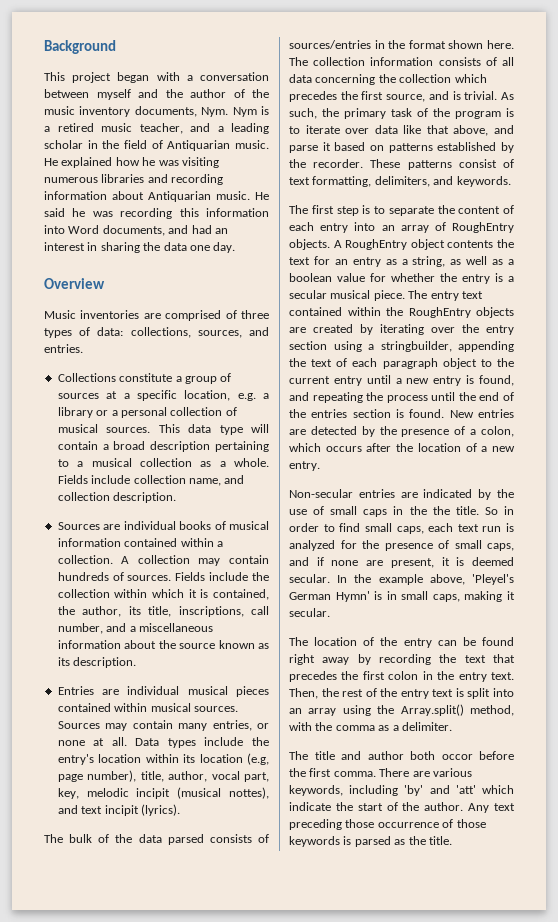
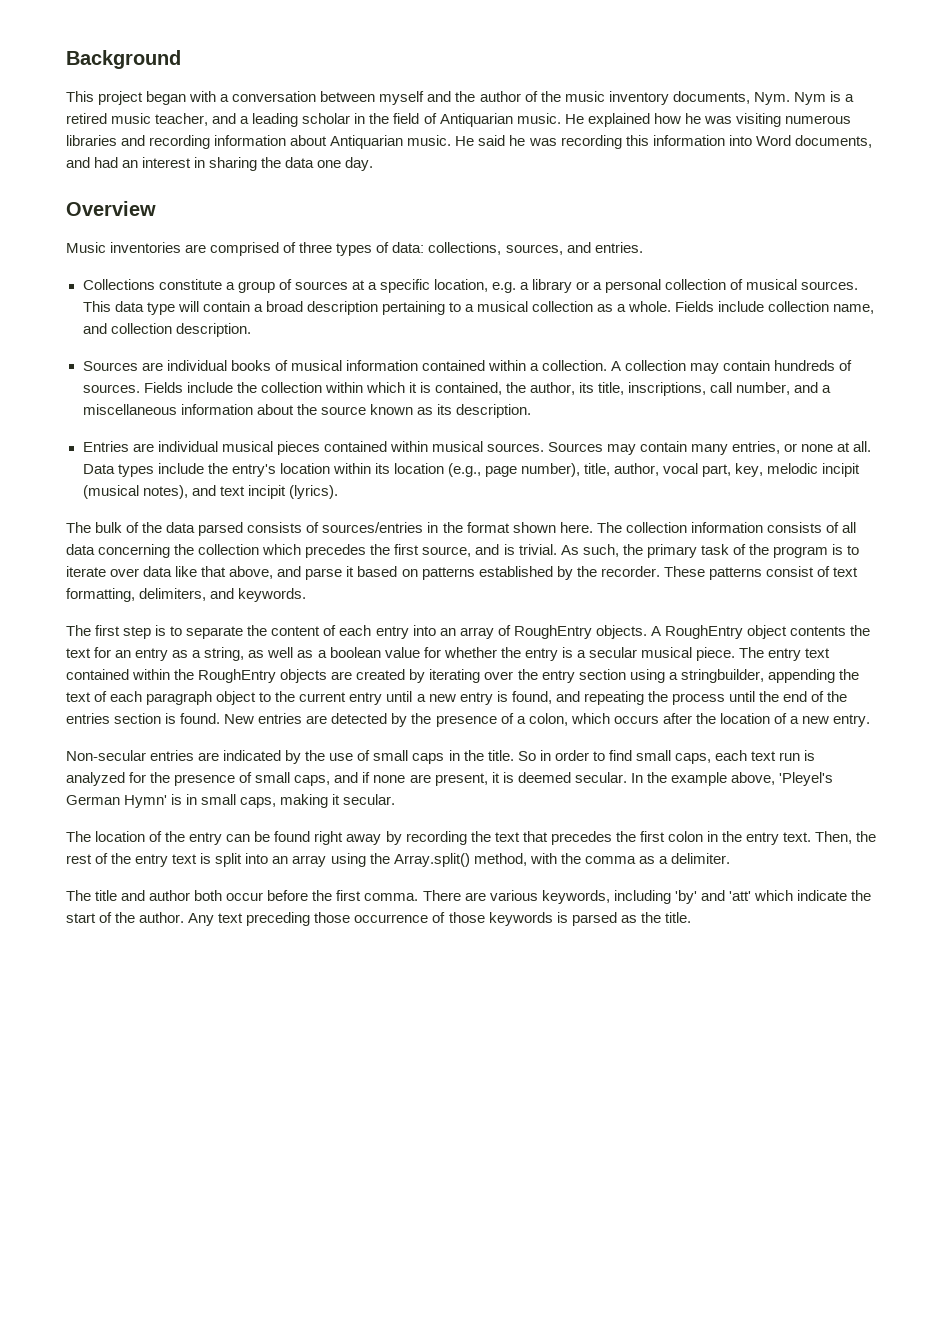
- Data types include the entry's location within its location (e.g, page number), title, author, vocal part, key, melodic incipit (musical nottes), and text incipit (lyrics).
+ Data types include the entry's location within its location (e.g., page number), title, author, vocal part, key, melodic incipit (musical notes), and text incipit (lyrics).
- Non-secular entries are indicated by the use of small caps in the the title.
+ Non-secular entries are indicated by the use of small caps in the title.
- The title and author both occor before the first comma.
+ The title and author both occur before the first comma.

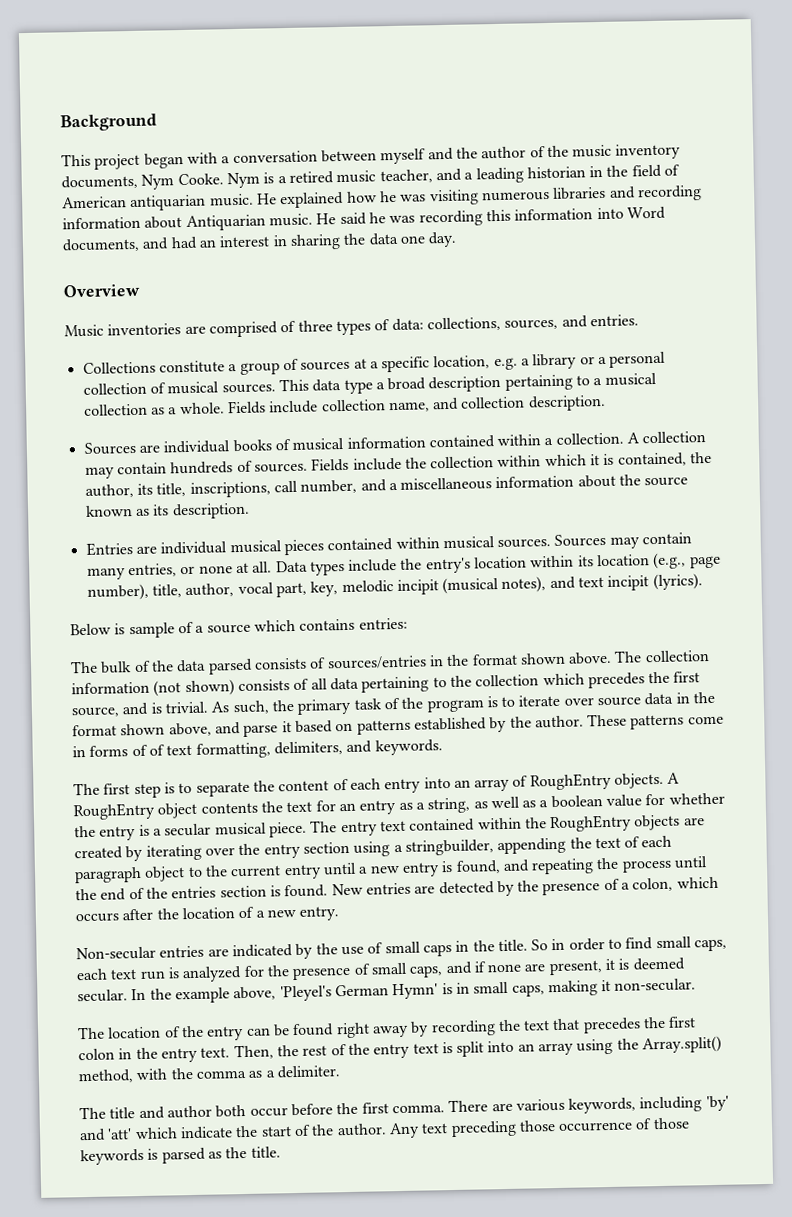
- This project began with a conversation between myself and the author of the music inventory documents, Nym. Nym is a retired music teacher, and a leading scholar in the field of Antiquarian music.
+ This project began with a conversation between myself and the author of the music inventory documents, Nym Cooke. Nym is a retired music teacher, and a leading historian in the field of American antiquarian music.
- This data type will contain a broad description pertaining to a musical collection as a whole.
+ This data type a broad description pertaining to a musical collection as a whole.
+ Below is sample of a source which contains entries:
- The bulk of the data parsed consists of sources/entries in the format shown here.
+ The bulk of the data parsed consists of sources/entries in the format shown above.
- The collection information consists of all data concerning the collection which precedes the first source, and is trivial.
+ The collection information (not shown) consists of all data pertaining to the collection which precedes the first source, and is trivial.
- As such, the primary task of the program is to iterate over data like that above, and parse it based on patterns established by the recorder.
+ As such, the primary task of the program is to iterate over source data in the format shown above, and parse it based on patterns established by the author.
- These patterns consist of text formatting, delimiters, and keywords.
+ These patterns come in forms of of text formatting, delimiters, and keywords.
- In the example above, 'Pleyel's German Hymn' is in small caps, making it secular.
+ In the example above, 'Pleyel's German Hymn' is in small caps, making it non-secular.

